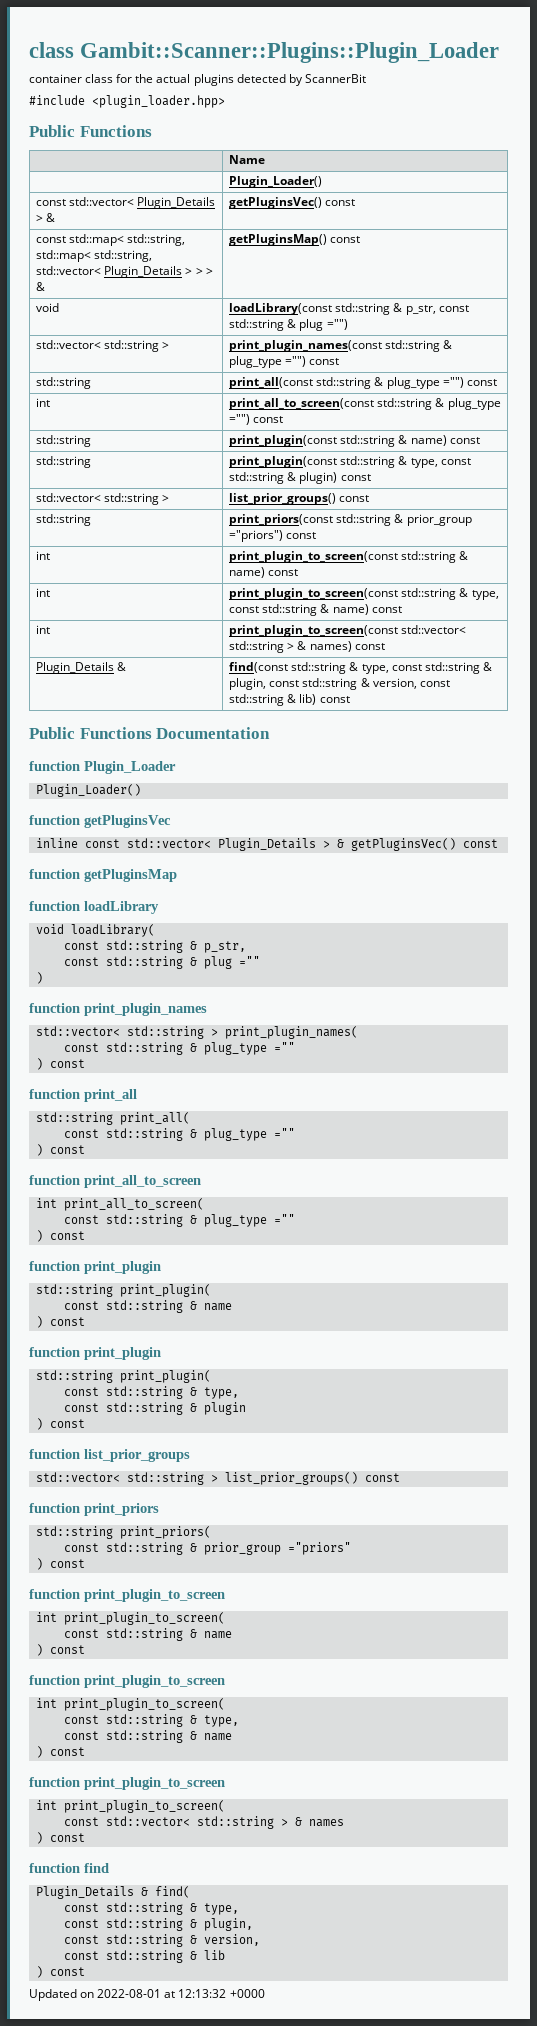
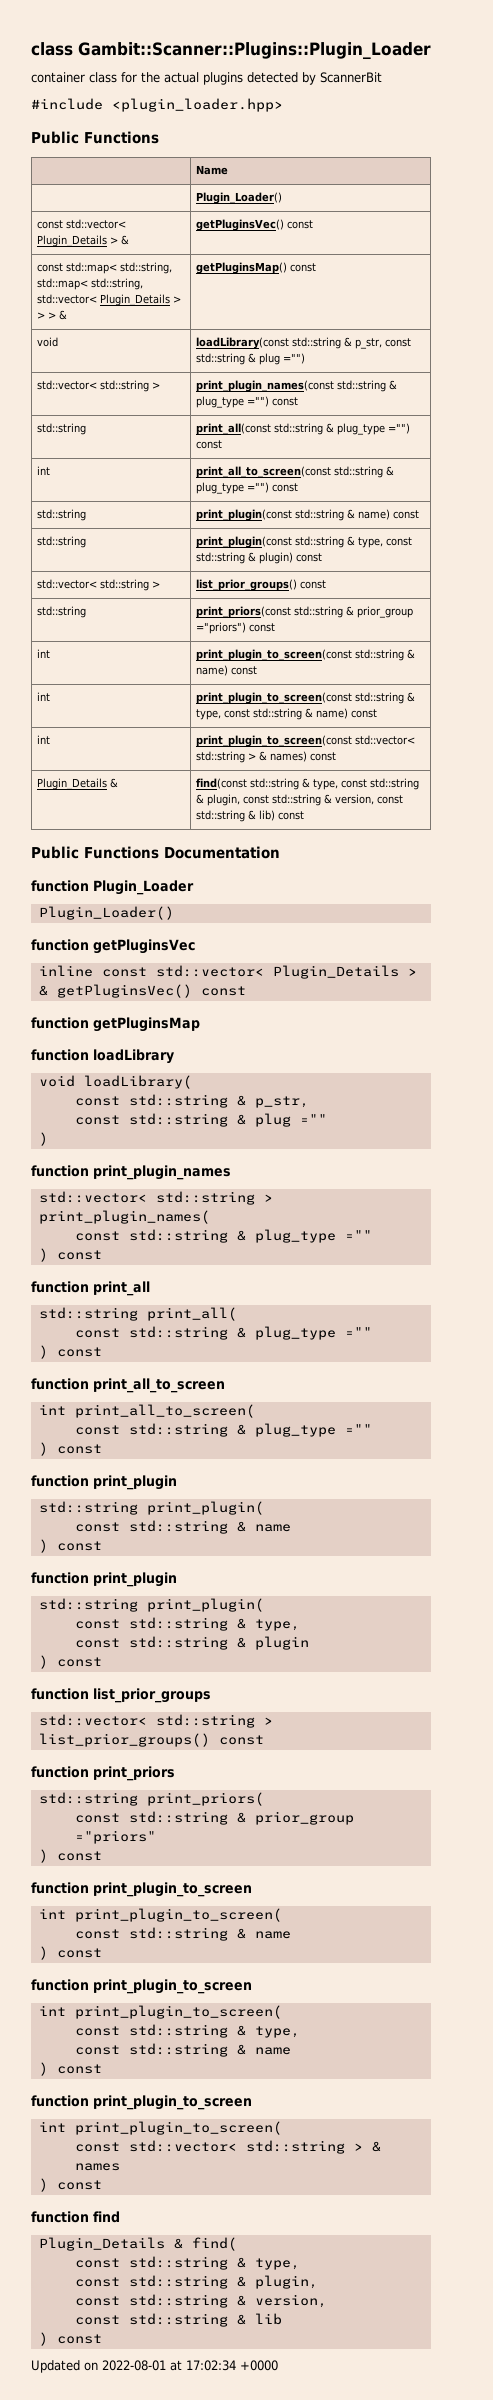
- Updated on 2022-08-01 at 12:13:32 +0000
+ Updated on 2022-08-01 at 17:02:34 +0000

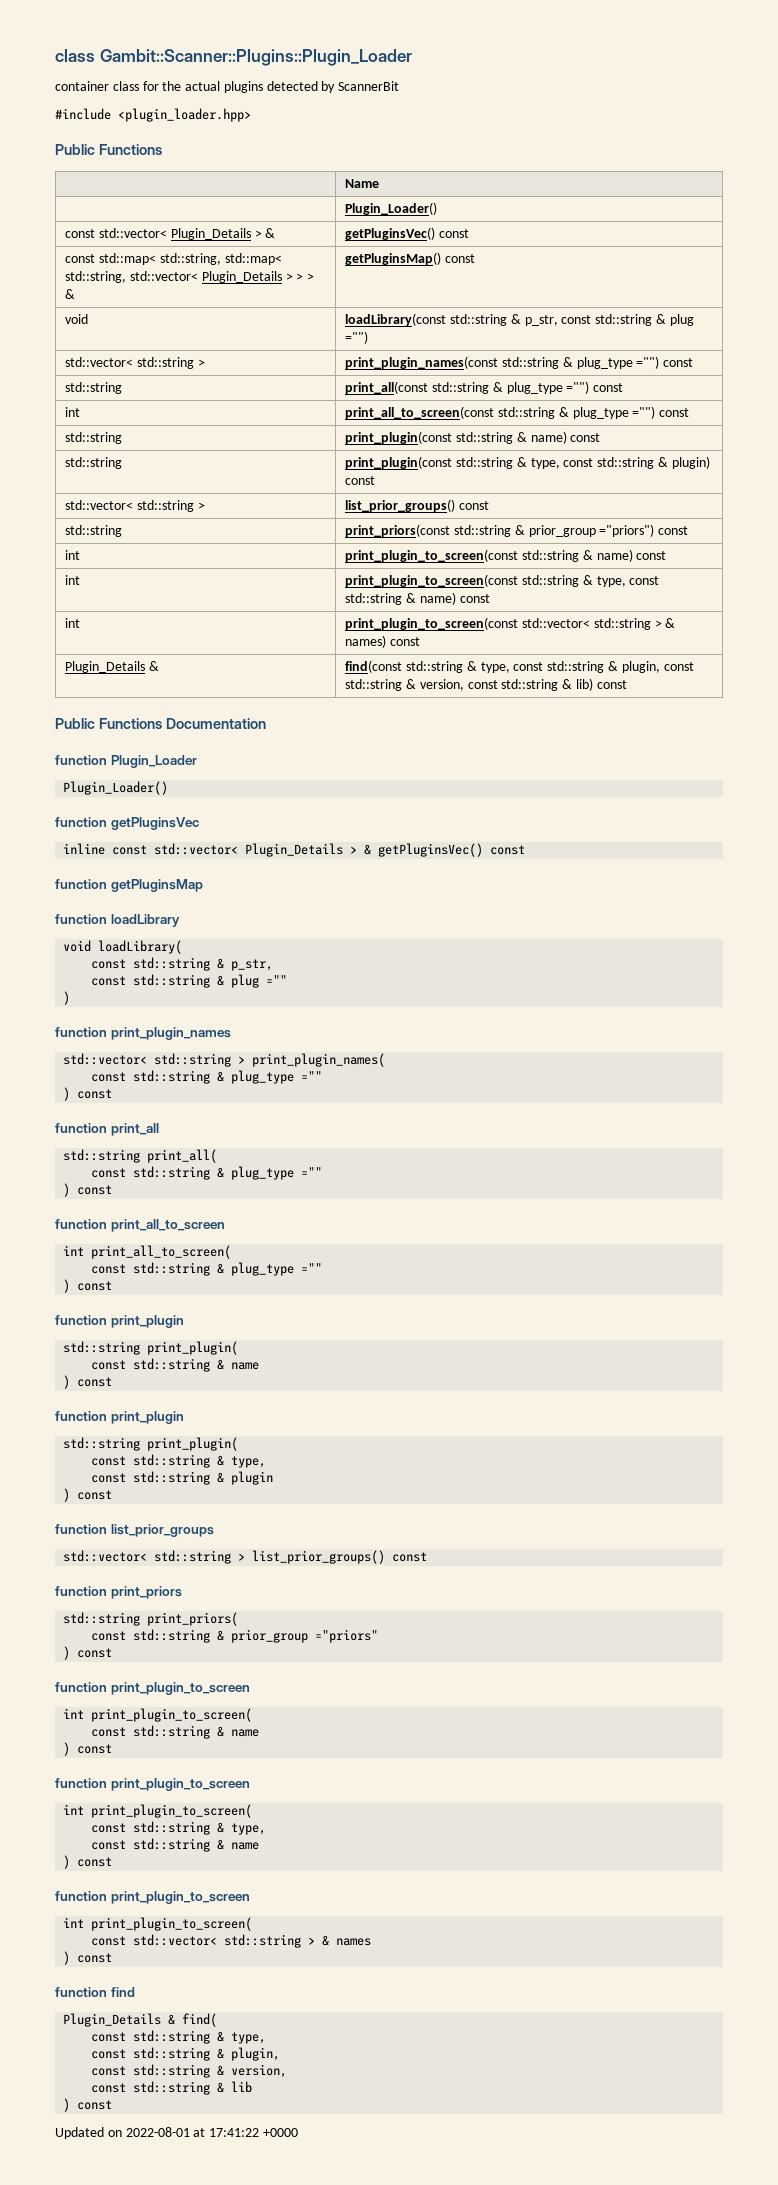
- Updated on 2022-08-01 at 17:02:34 +0000
+ Updated on 2022-08-01 at 17:41:22 +0000

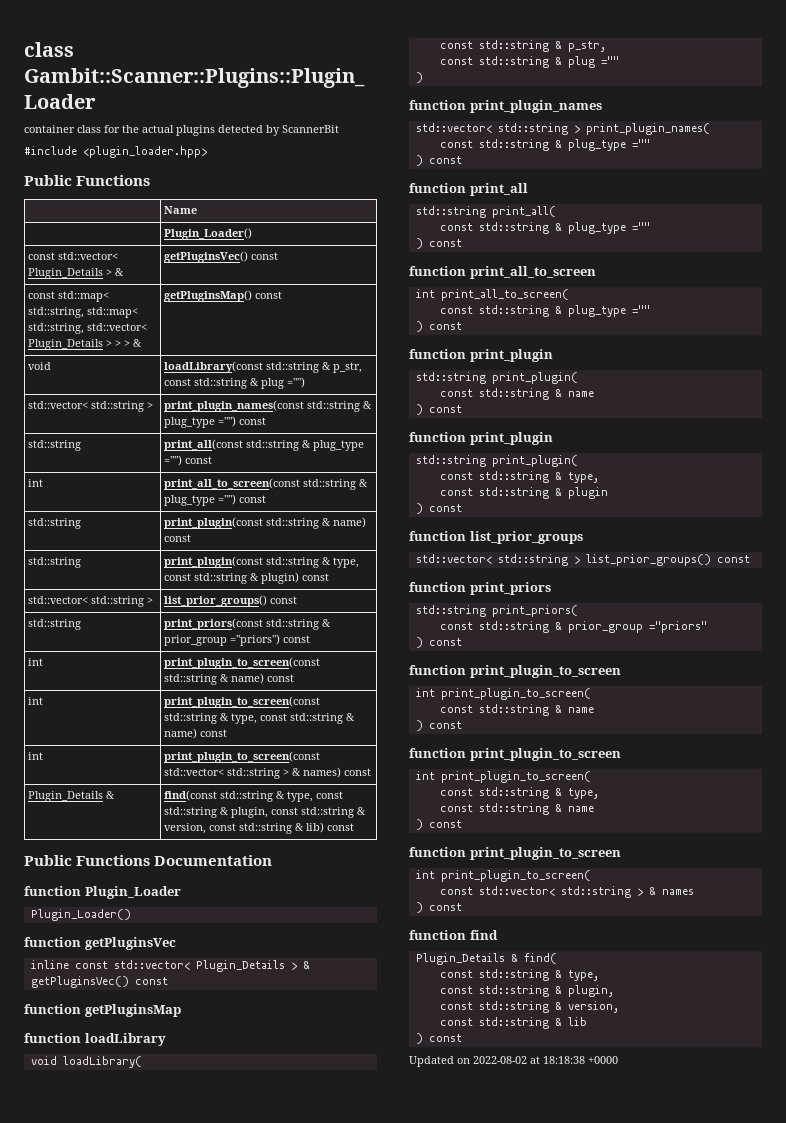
- Updated on 2022-08-01 at 17:41:22 +0000
+ Updated on 2022-08-02 at 18:18:38 +0000

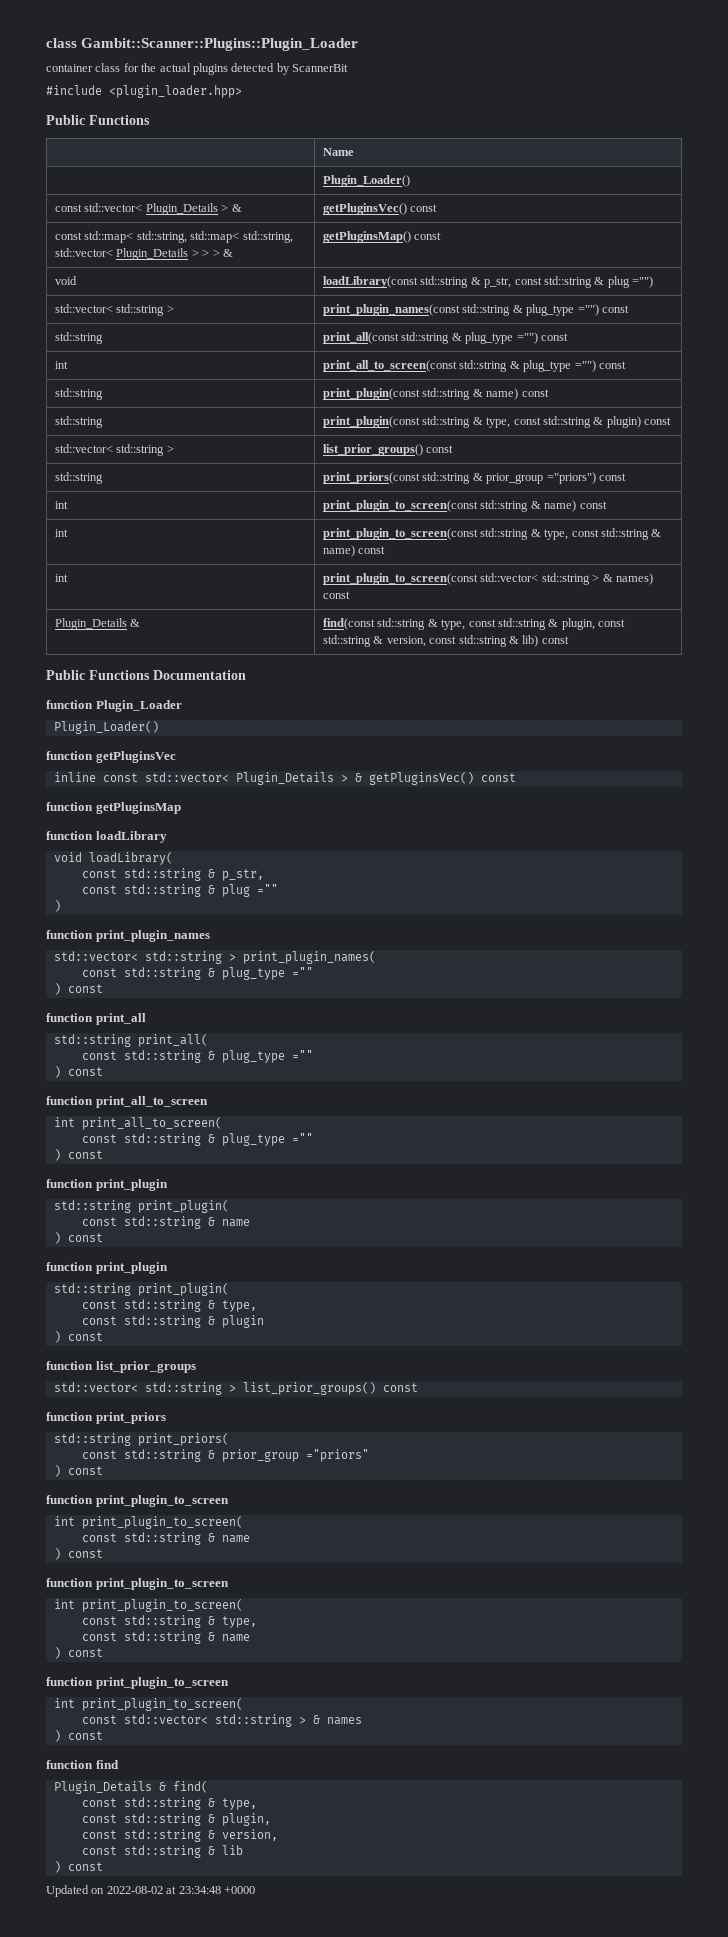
- Updated on 2022-08-02 at 18:18:38 +0000
+ Updated on 2022-08-02 at 23:34:48 +0000

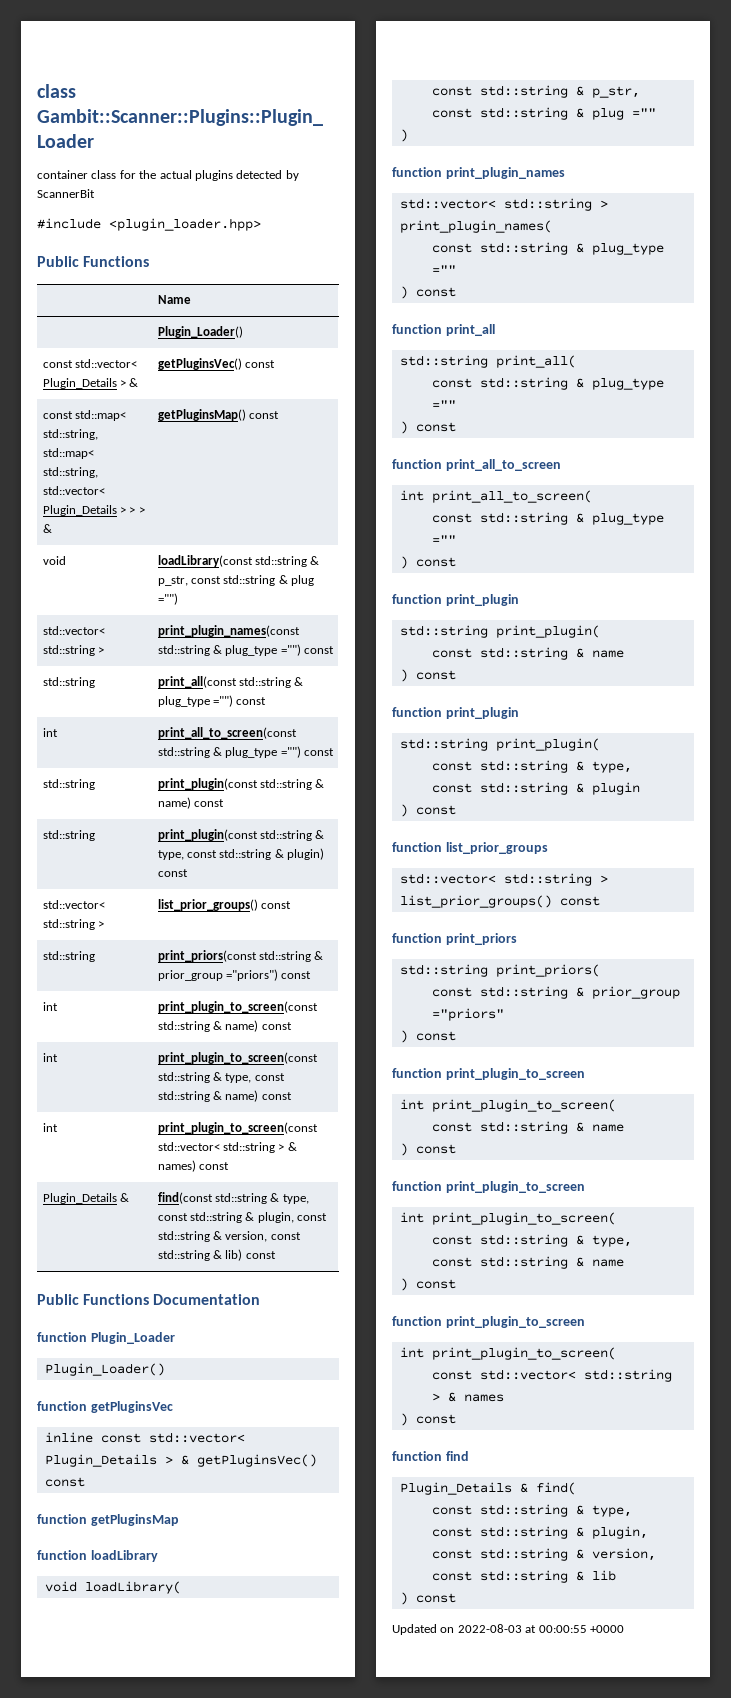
- Updated on 2022-08-02 at 23:34:48 +0000
+ Updated on 2022-08-03 at 00:00:55 +0000

